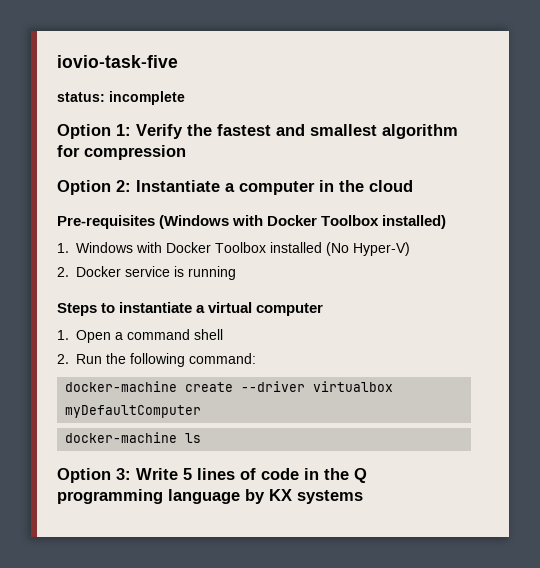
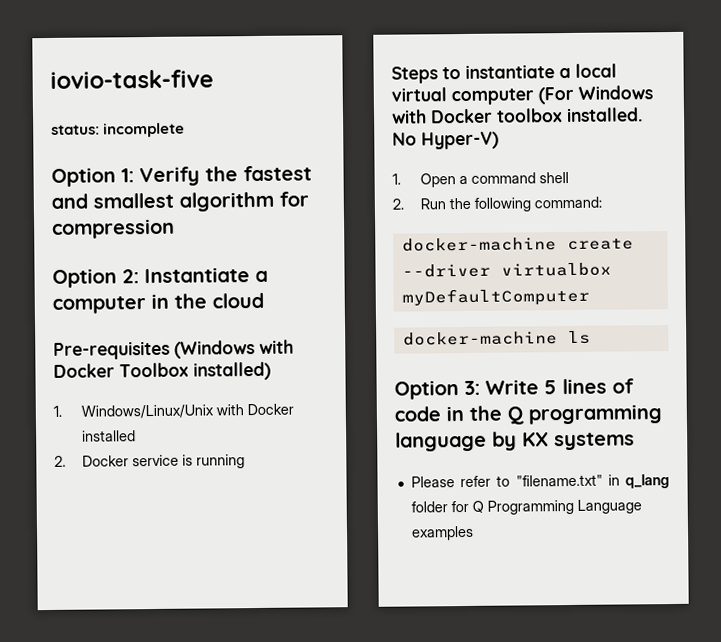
- 1. Windows with Docker Toolbox installed (No Hyper-V)
+ 1. Windows/Linux/Unix with Docker installed
- Steps to instantiate a virtual computer
+ Steps to instantiate a local virtual computer (For Windows with Docker toolbox installed. No Hyper-V)
+ Please refer to "filename.txt" in q_lang folder for Q Programming Language examples

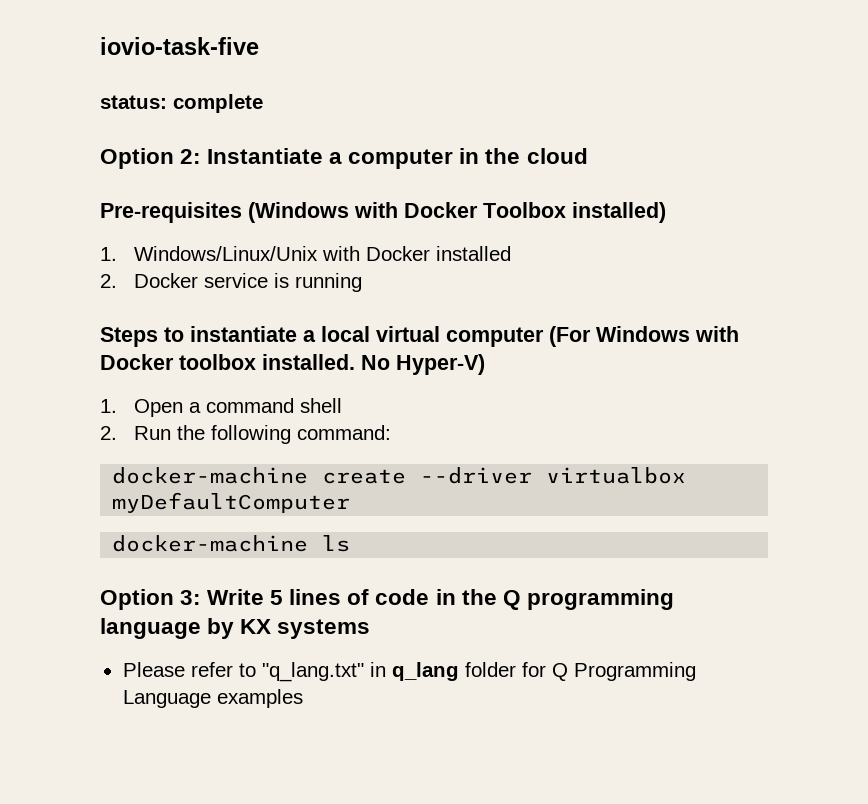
- status: incomplete
- Option 1: Verify the fastest and smallest algorithm for compression
+ status: complete
- Please refer to "filename.txt" in q_lang folder for Q Programming Language examples
+ Please refer to "q_lang.txt" in q_lang folder for Q Programming Language examples

